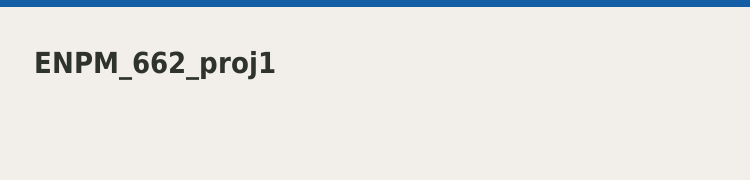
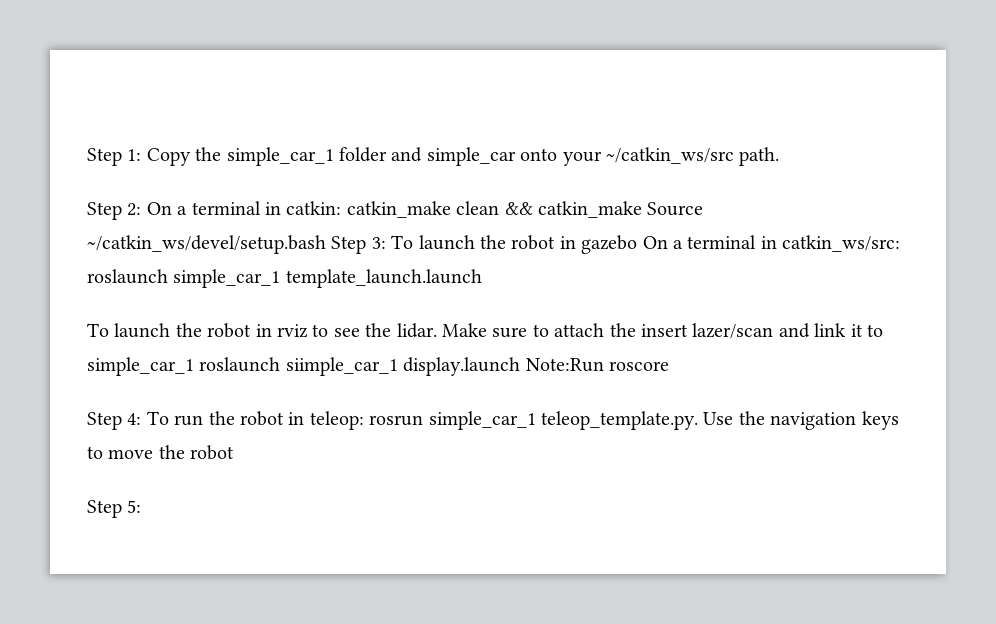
- ENPM_662_proj1
+ Step 1: Copy the simple_car_1 folder and simple_car onto your ~/catkin_ws/src path.
+ Step 2: On a terminal in catkin: catkin_make clean && catkin_make Source ~/catkin_ws/devel/setup.bash Step 3: To launch the robot in gazebo On a terminal in catkin_ws/src: roslaunch simple_car_1 template_launch.launch
+ To launch the robot in rviz to see the lidar. Make sure to attach the insert lazer/scan and link it to simple_car_1 roslaunch siimple_car_1 display.launch Note:Run roscore
+ Step 4: To run the robot in teleop: rosrun simple_car_1 teleop_template.py. Use the navigation keys to move the robot
+ Step 5:

